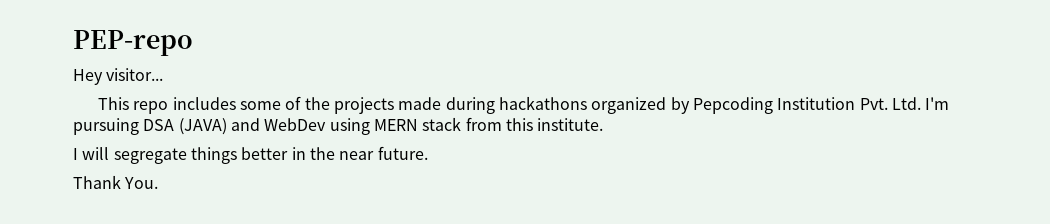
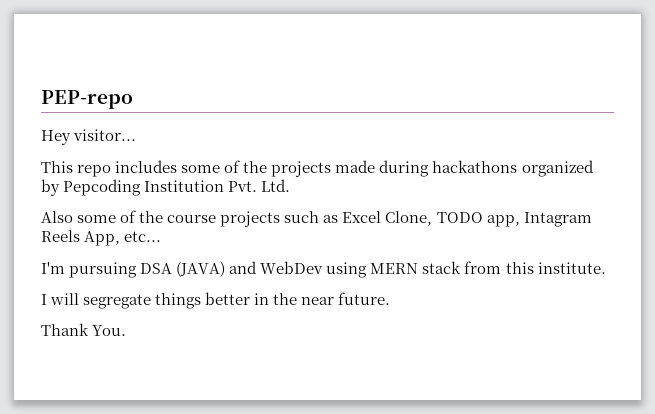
- This repo includes some of the projects made during hackathons organized by Pepcoding Institution Pvt. Ltd. I'm pursuing DSA (JAVA) and WebDev using MERN stack from this institute.
+ This repo includes some of the projects made during hackathons organized by Pepcoding Institution Pvt. Ltd.
+ Also some of the course projects such as Excel Clone, TODO app, Intagram Reels App, etc...
+ I'm pursuing DSA (JAVA) and WebDev using MERN stack from this institute.

